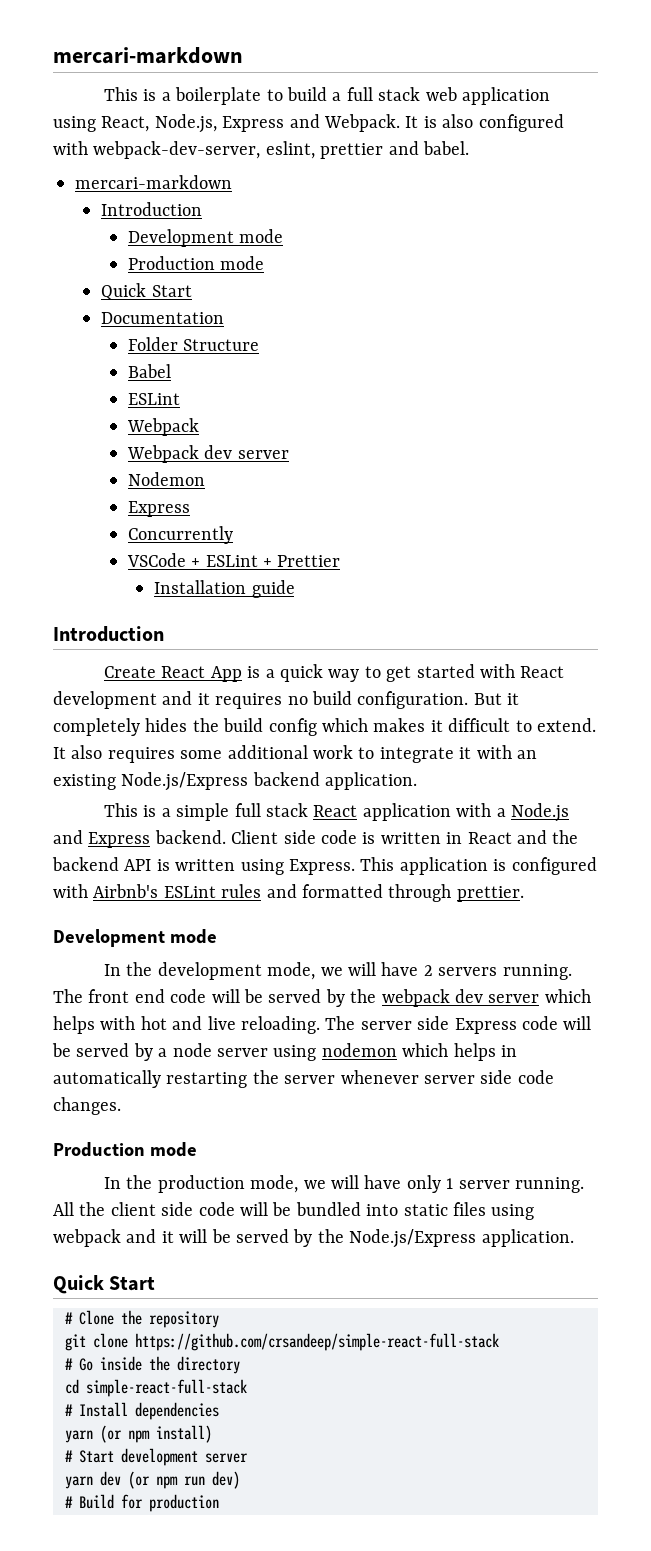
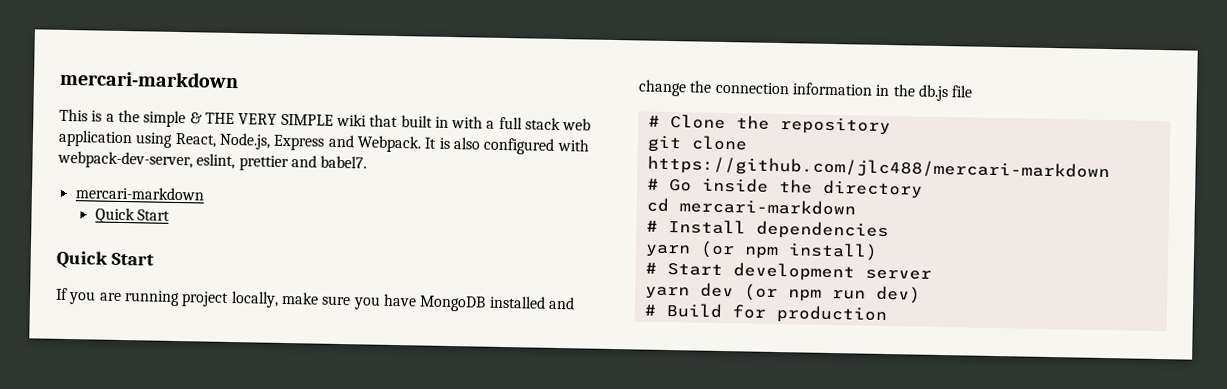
- This is a boilerplate to build a full stack web application using React, Node.js, Express and Webpack.
+ This is a the simple & THE VERY SIMPLE wiki that built in with a full stack web application using React, Node.js, Express and Webpack.
- It is also configured with webpack-dev-server, eslint, prettier and babel.
+ It is also configured with webpack-dev-server, eslint, prettier and babel7.
  mercari-markdown
- Introduction
- Development mode
- Production mode
  Quick Start
- Documentation
- Folder Structure
- Babel
- ESLint
- Webpack
- Webpack dev server
- Nodemon
- Express
- Concurrently
- VSCode + ESLint + Prettier
- Installation guide
- Introduction
- Create React App is a quick way to get started with React development and it requires no build configuration. But it completely hides the build config which makes it difficult to extend. It also requires some additional work to integrate it with an existing Node.js/Express backend application.
- This is a simple full stack React application with a Node.js and Express backend. Client side code is written in React and the backend API is written using Express. This application is configured with Airbnb's ESLint rules and formatted through prettier.
- Development mode
- In the development mode, we will have 2 servers running. The front end code will be served by the webpack dev server which helps with hot and live reloading. The server side Express code will be served by a node server using nodemon which helps in automatically restarting the server whenever server side code changes.
- Production mode
- In the production mode, we will have only 1 server running. All the client side code will be bundled into static files using webpack and it will be served by the Node.js/Express application.
  Quick Start
+ If you are running project locally, make sure you have MongoDB installed and change the connection information in the db.js file
- git clone https://github.com/crsandeep/simple-react-full-stack
+ git clone https://github.com/jlc488/mercari-markdown
- cd simple-react-full-stack
+ cd mercari-markdown

